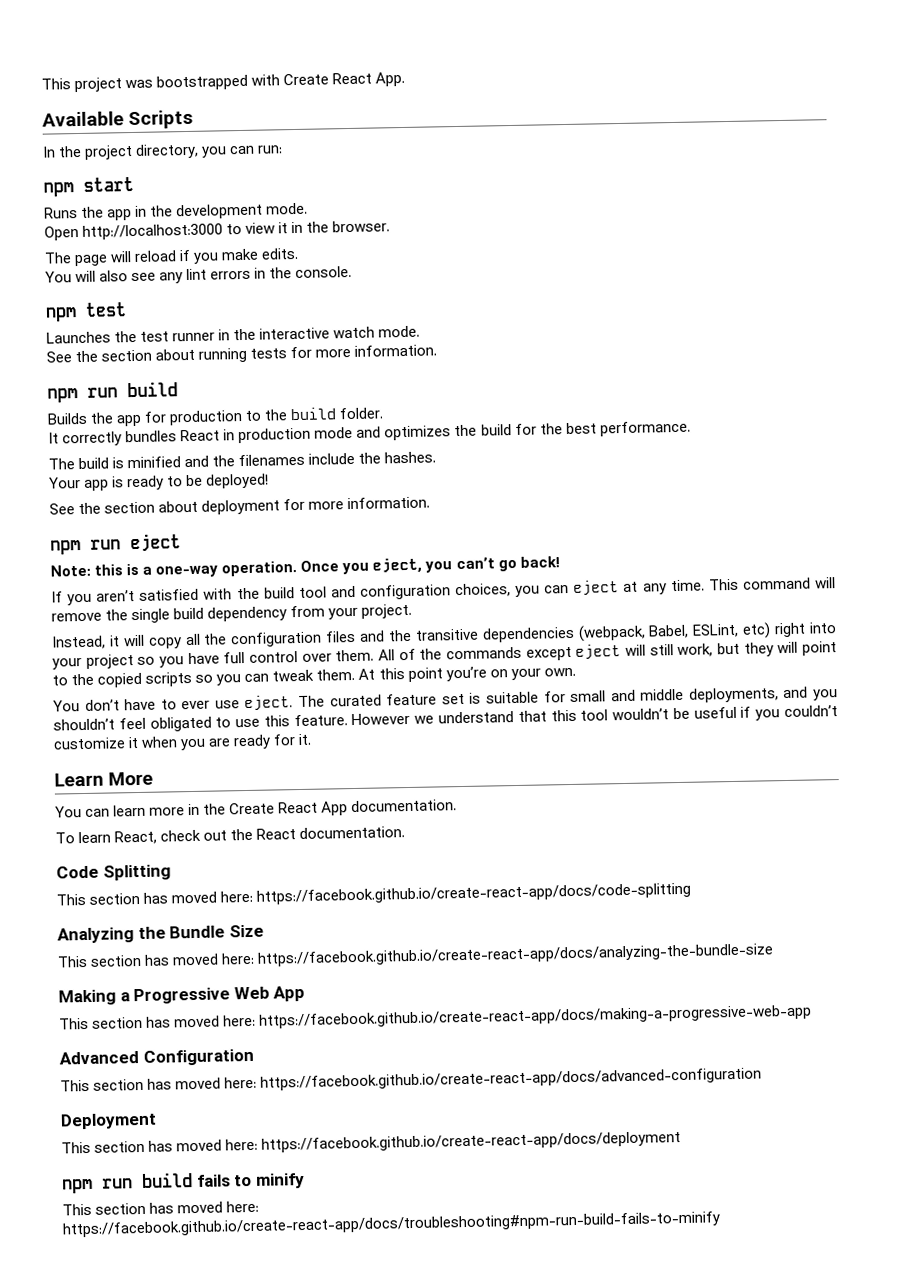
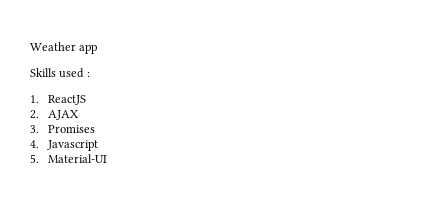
- This project was bootstrapped with Create React App.
- Available Scripts
- In the project directory, you can run:
- npm start
- Runs the app in the development mode.
- Open http://localhost:3000 to view it in the browser.
- The page will reload if you make edits.
- You will also see any lint errors in the console.
- npm test
- Launches the test runner in the interactive watch mode.
- See the section about running tests for more information.
- npm run build
- Builds the app for production to the build folder.
- It correctly bundles React in production mode and optimizes the build for the best performance.
- The build is minified and the filenames include the hashes.
- Your app is ready to be deployed!
- See the section about deployment for more information.
- npm run eject
- Note: this is a one-way operation. Once you eject, you can’t go back!
- If you aren’t satisfied with the build tool and configuration choices, you can eject at any time. This command will remove the single build dependency from your project.
- Instead, it will copy all the configuration files and the transitive dependencies (webpack, Babel, ESLint, etc) right into your project so you have full control over them. All of the commands except eject will still work, but they will point to the copied scripts so you can tweak them. At this point you’re on your own.
- You don’t have to ever use eject. The curated feature set is suitable for small and middle deployments, and you shouldn’t feel obligated to use this feature. However we understand that this tool wouldn’t be useful if you couldn’t customize it when you are ready for it.
- Learn More
- You can learn more in the Create React App documentation.
- To learn React, check out the React documentation.
- Code Splitting
- This section has moved here: https://facebook.github.io/create-react-app/docs/code-splitting
- Analyzing the Bundle Size
- This section has moved here: https://facebook.github.io/create-react-app/docs/analyzing-the-bundle-size
- Making a Progressive Web App
- This section has moved here: https://facebook.github.io/create-react-app/docs/making-a-progressive-web-app
- Advanced Configuration
- This section has moved here: https://facebook.github.io/create-react-app/docs/advanced-configuration
- Deployment
- This section has moved here: https://facebook.github.io/create-react-app/docs/deployment
- npm run build fails to minify
- This section has moved here: https://facebook.github.io/create-react-app/docs/troubleshooting#npm-run-build-fails-to-minify
+ Weather app
+ Skills used :
+ 1. ReactJS
+ 2. AJAX
+ 3. Promises
+ 4. Javascript
+ 5. Material-UI

